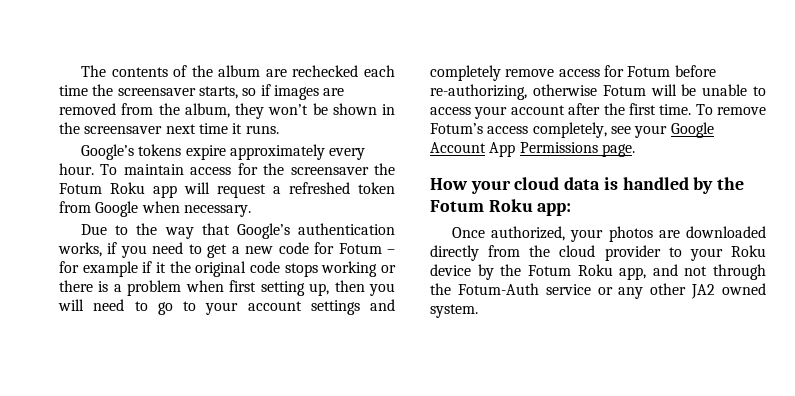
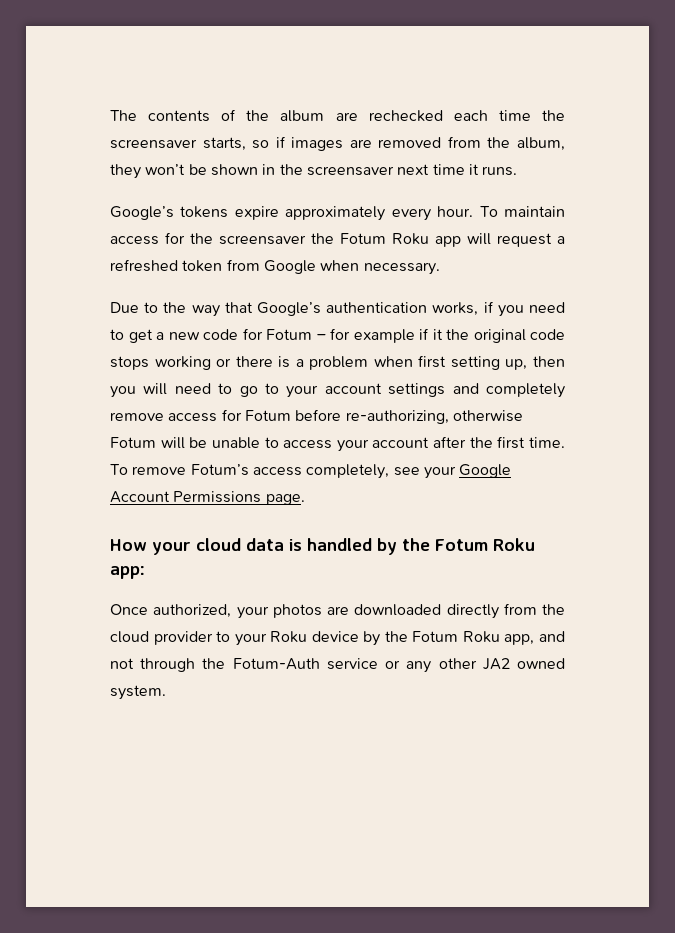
- To remove Fotum’s access completely, see your Google Account App Permissions page.
+ To remove Fotum’s access completely, see your Google Account Permissions page.

